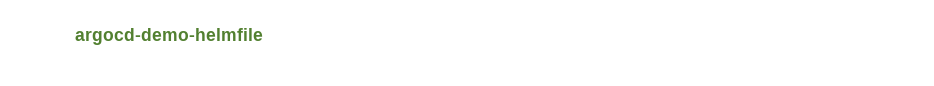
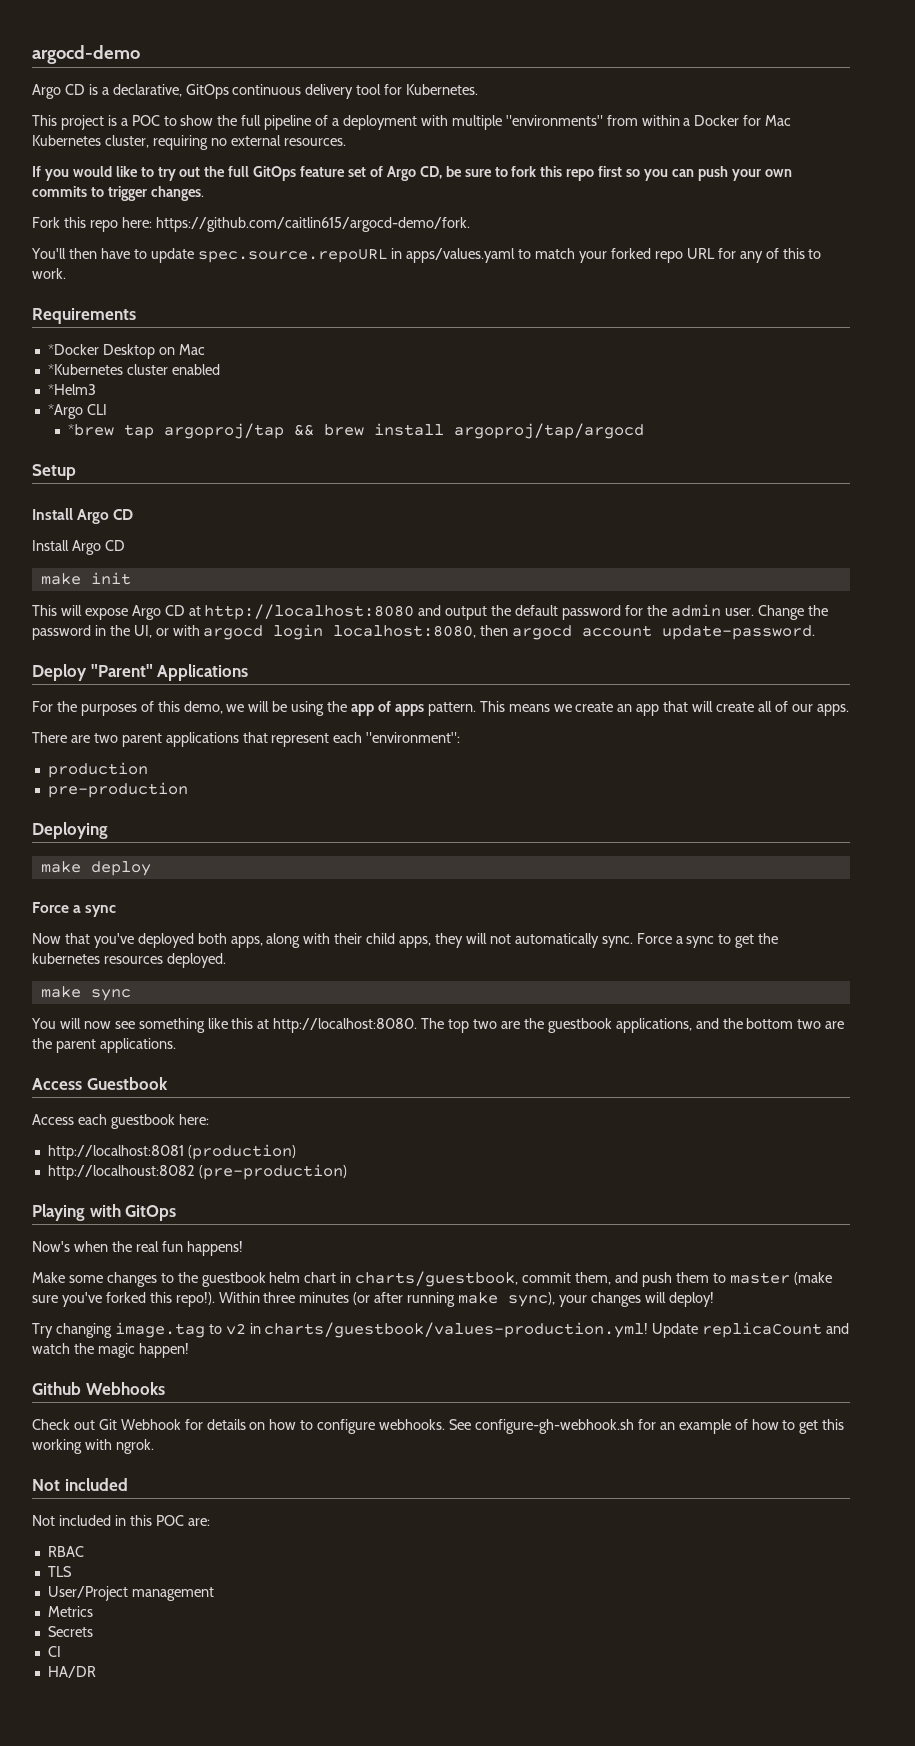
- argocd-demo-helmfile
+ argocd-demo
+ Argo CD is a declarative, GitOps continuous delivery tool for Kubernetes.
+ This project is a POC to show the full pipeline of a deployment with multiple "environments" from within a Docker for Mac Kubernetes cluster, requiring no external resources.
+ If you would like to try out the full GitOps feature set of Argo CD, be sure to fork this repo first so you can push your own commits to trigger changes.
+ Fork this repo here: https://github.com/caitlin615/argocd-demo/fork.
+ You'll then have to update spec.source.repoURL in apps/values.yaml to match your forked repo URL for any of this to work.
+ Requirements
+ *Docker Desktop on Mac
+ *Kubernetes cluster enabled
+ *Helm3
+ *Argo CLI
+ *brew tap argoproj/tap && brew install argoproj/tap/argocd
+ Setup
+ Install Argo CD
+ Install Argo CD
+ make init
+ This will expose Argo CD at http://localhost:8080 and output the default password for the admin user. Change the password in the UI, or with argocd login localhost:8080, then argocd account update-password.
+ Deploy "Parent" Applications
+ For the purposes of this demo, we will be using the app of apps pattern. This means we create an app that will create all of our apps.
+ There are two parent applications that represent each "environment":
+ production
+ pre-production
+ Deploying
+ make deploy
+ Force a sync
+ Now that you've deployed both apps, along with their child apps, they will not automatically sync. Force a sync to get the kubernetes resources deployed.
+ make sync
+ You will now see something like this at http://localhost:8080. The top two are the guestbook applications, and the bottom two are the parent applications.
+ Access Guestbook
+ Access each guestbook here:
+ http://localhost:8081 (production)
+ http://localhoust:8082 (pre-production)
+ Playing with GitOps
+ Now's when the real fun happens!
+ Make some changes to the guestbook helm chart in charts/guestbook, commit them, and push them to master (make sure you've forked this repo!). Within three minutes (or after running make sync), your changes will deploy!
+ Try changing image.tag to v2 in charts/guestbook/values-production.yml! Update replicaCount and watch the magic happen!
+ Github Webhooks
+ Check out Git Webhook for details on how to configure webhooks. See configure-gh-webhook.sh for an example of how to get this working with ngrok.
+ Not included
+ Not included in this POC are:
+ RBAC
+ TLS
+ User/Project management
+ Metrics
+ Secrets
+ CI
+ HA/DR

